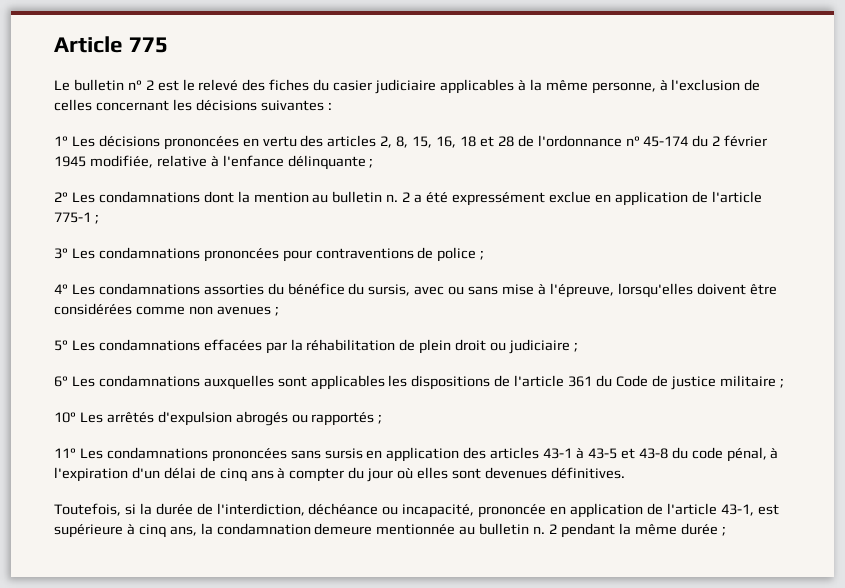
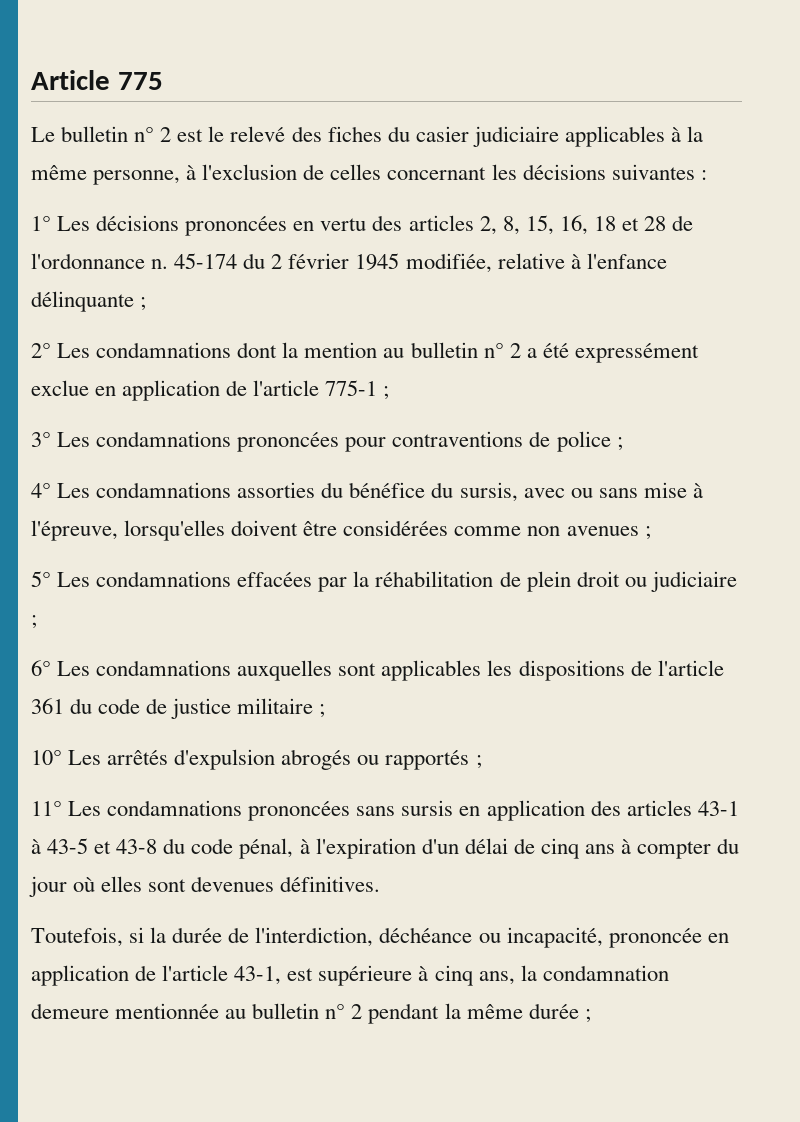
- 1° Les décisions prononcées en vertu des articles 2, 8, 15, 16, 18 et 28 de l'ordonnance n° 45-174 du 2 février 1945 modifiée, relative à l'enfance délinquante ;
+ 1° Les décisions prononcées en vertu des articles 2, 8, 15, 16, 18 et 28 de l'ordonnance n. 45-174 du 2 février 1945 modifiée, relative à l'enfance délinquante ;
- 2° Les condamnations dont la mention au bulletin n. 2 a été expressément exclue en application de l'article 775-1 ;
+ 2° Les condamnations dont la mention au bulletin n° 2 a été expressément exclue en application de l'article 775-1 ;
- 6° Les condamnations auxquelles sont applicables les dispositions de l'article 361 du Code de justice militaire ;
+ 6° Les condamnations auxquelles sont applicables les dispositions de l'article 361 du code de justice militaire ;
- Toutefois, si la durée de l'interdiction, déchéance ou incapacité, prononcée en application de l'article 43-1, est supérieure à cinq ans, la condamnation demeure mentionnée au bulletin n. 2 pendant la même durée ;
+ Toutefois, si la durée de l'interdiction, déchéance ou incapacité, prononcée en application de l'article 43-1, est supérieure à cinq ans, la condamnation demeure mentionnée au bulletin n° 2 pendant la même durée ;

